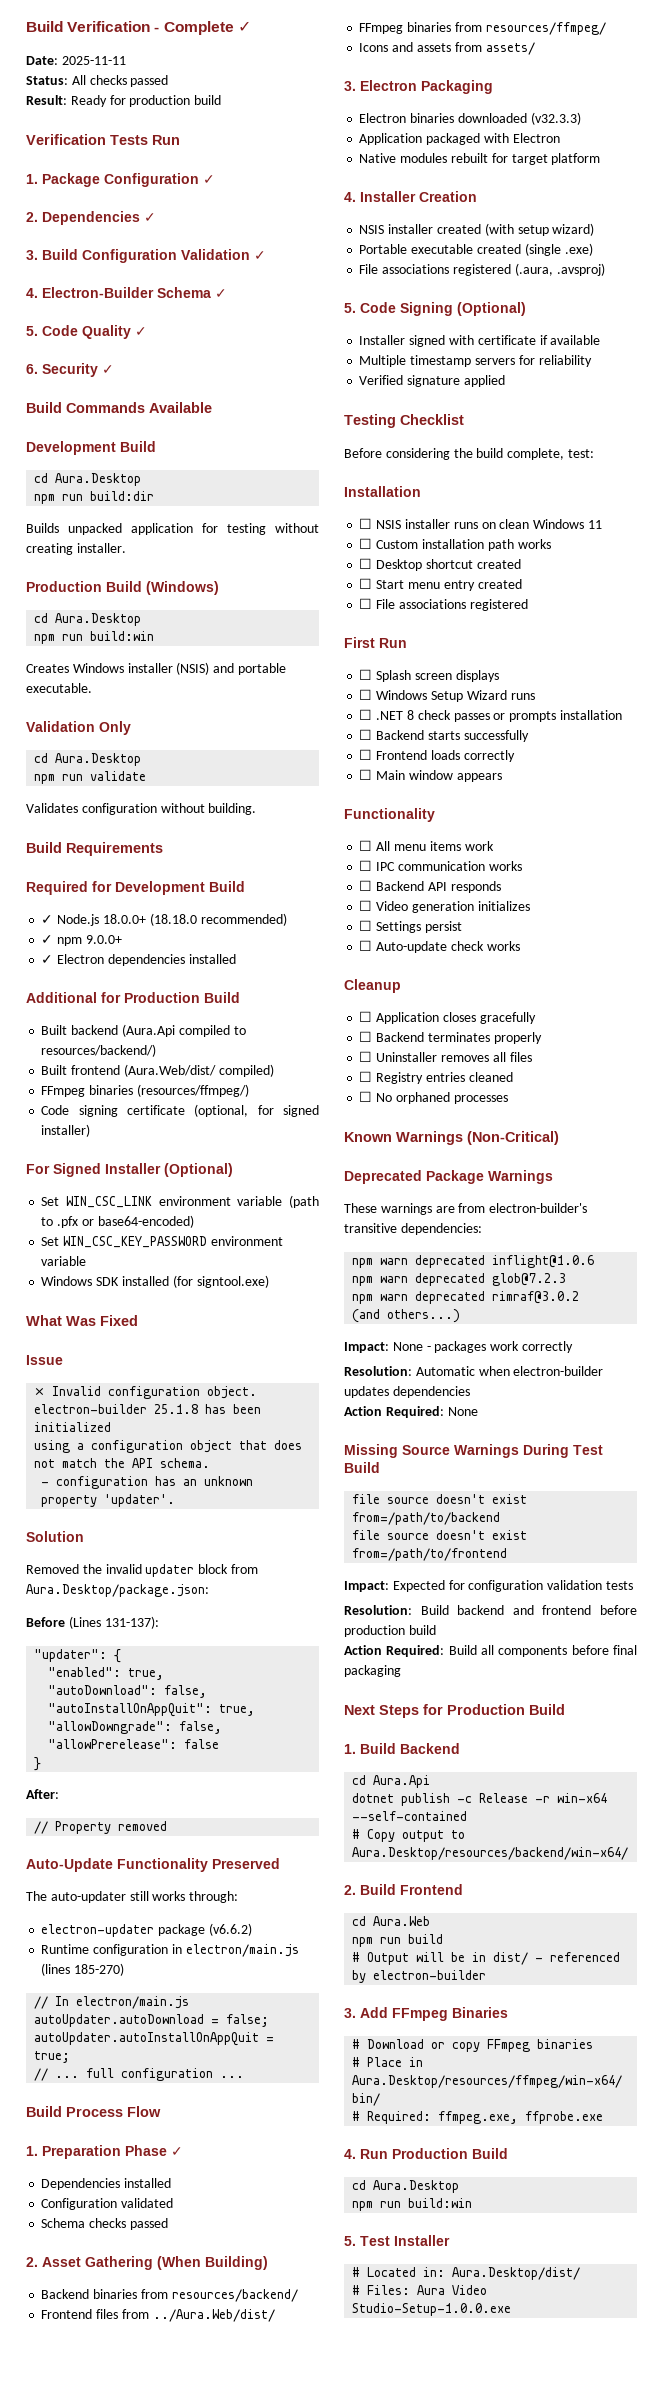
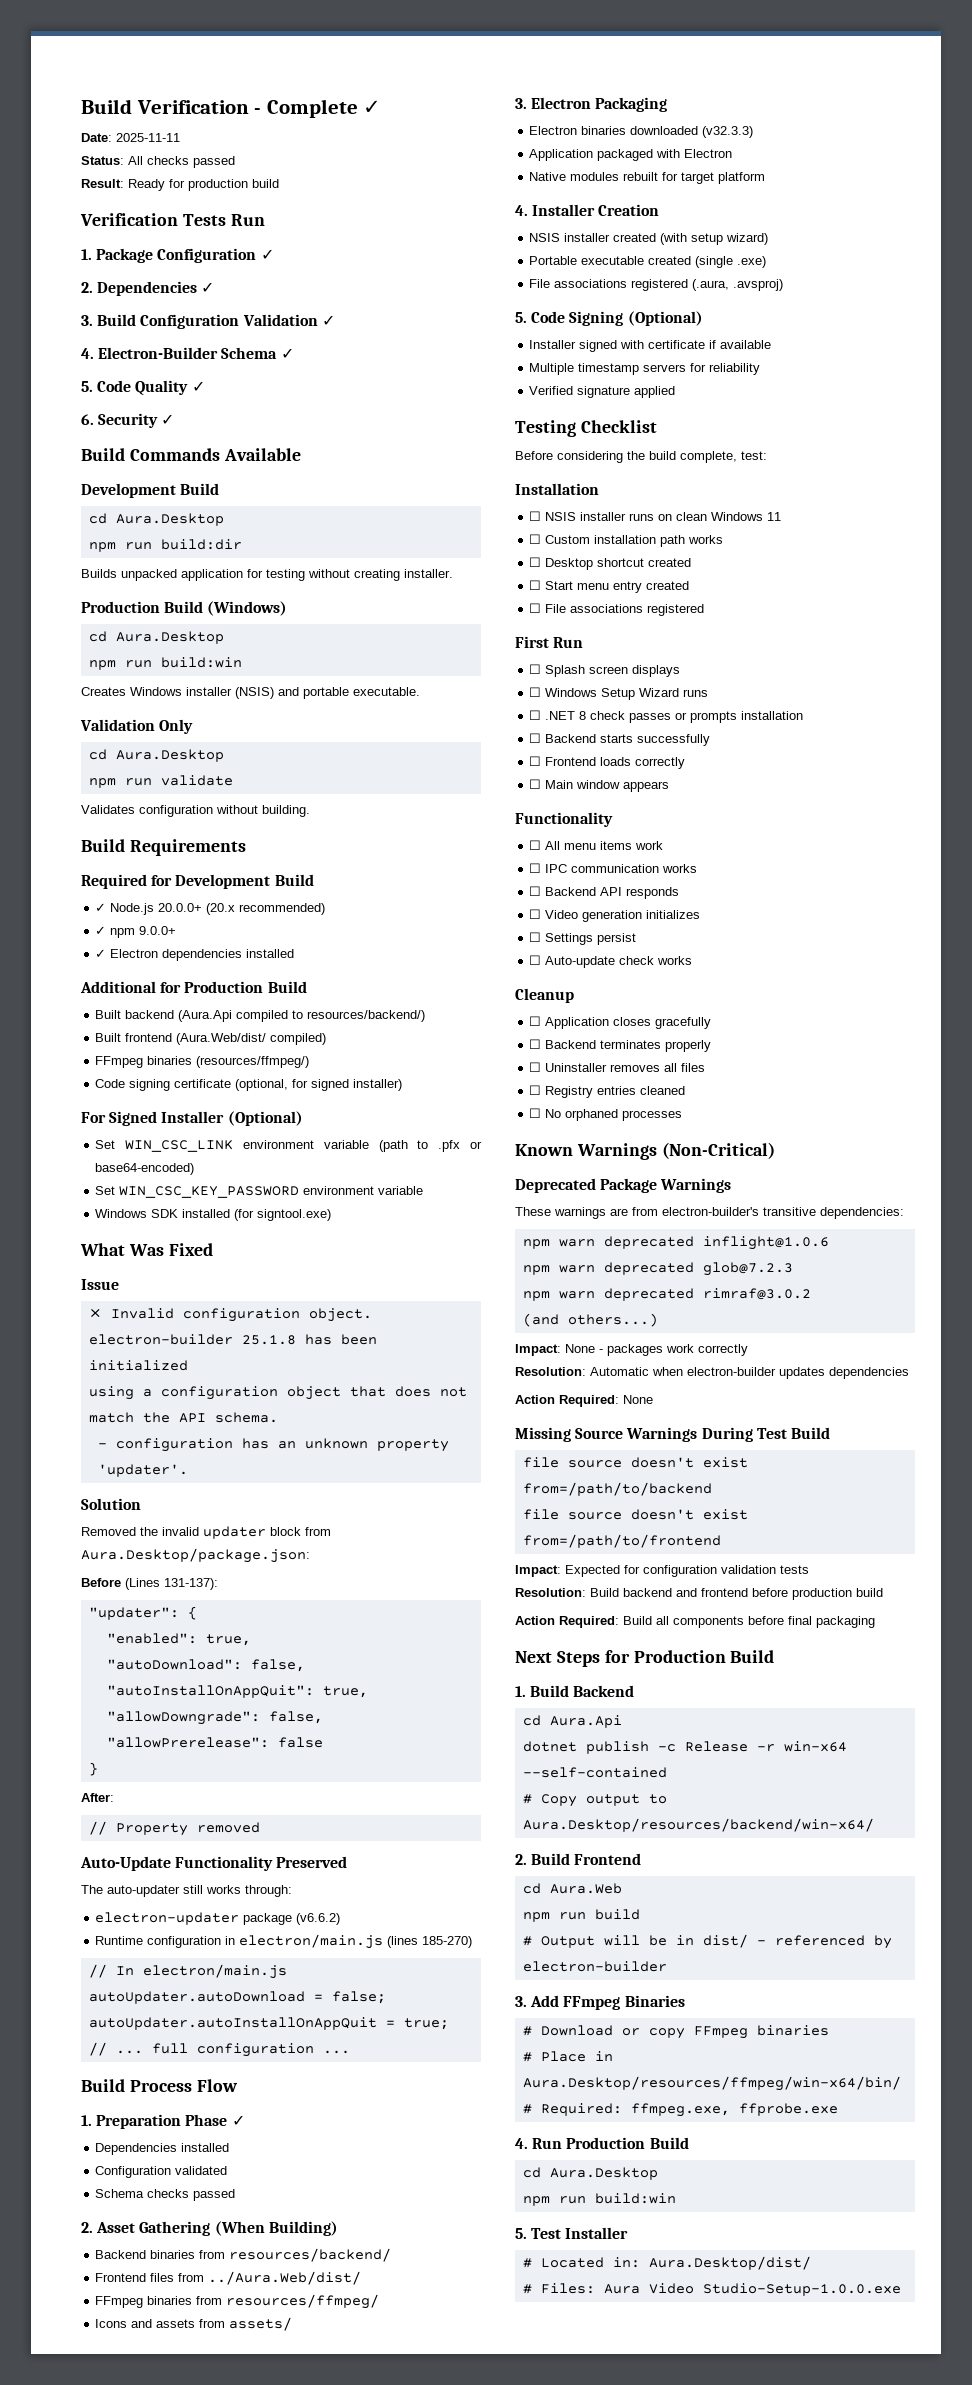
- ✓ Node.js 18.0.0+ (18.18.0 recommended)
+ ✓ Node.js 20.0.0+ (20.x recommended)

